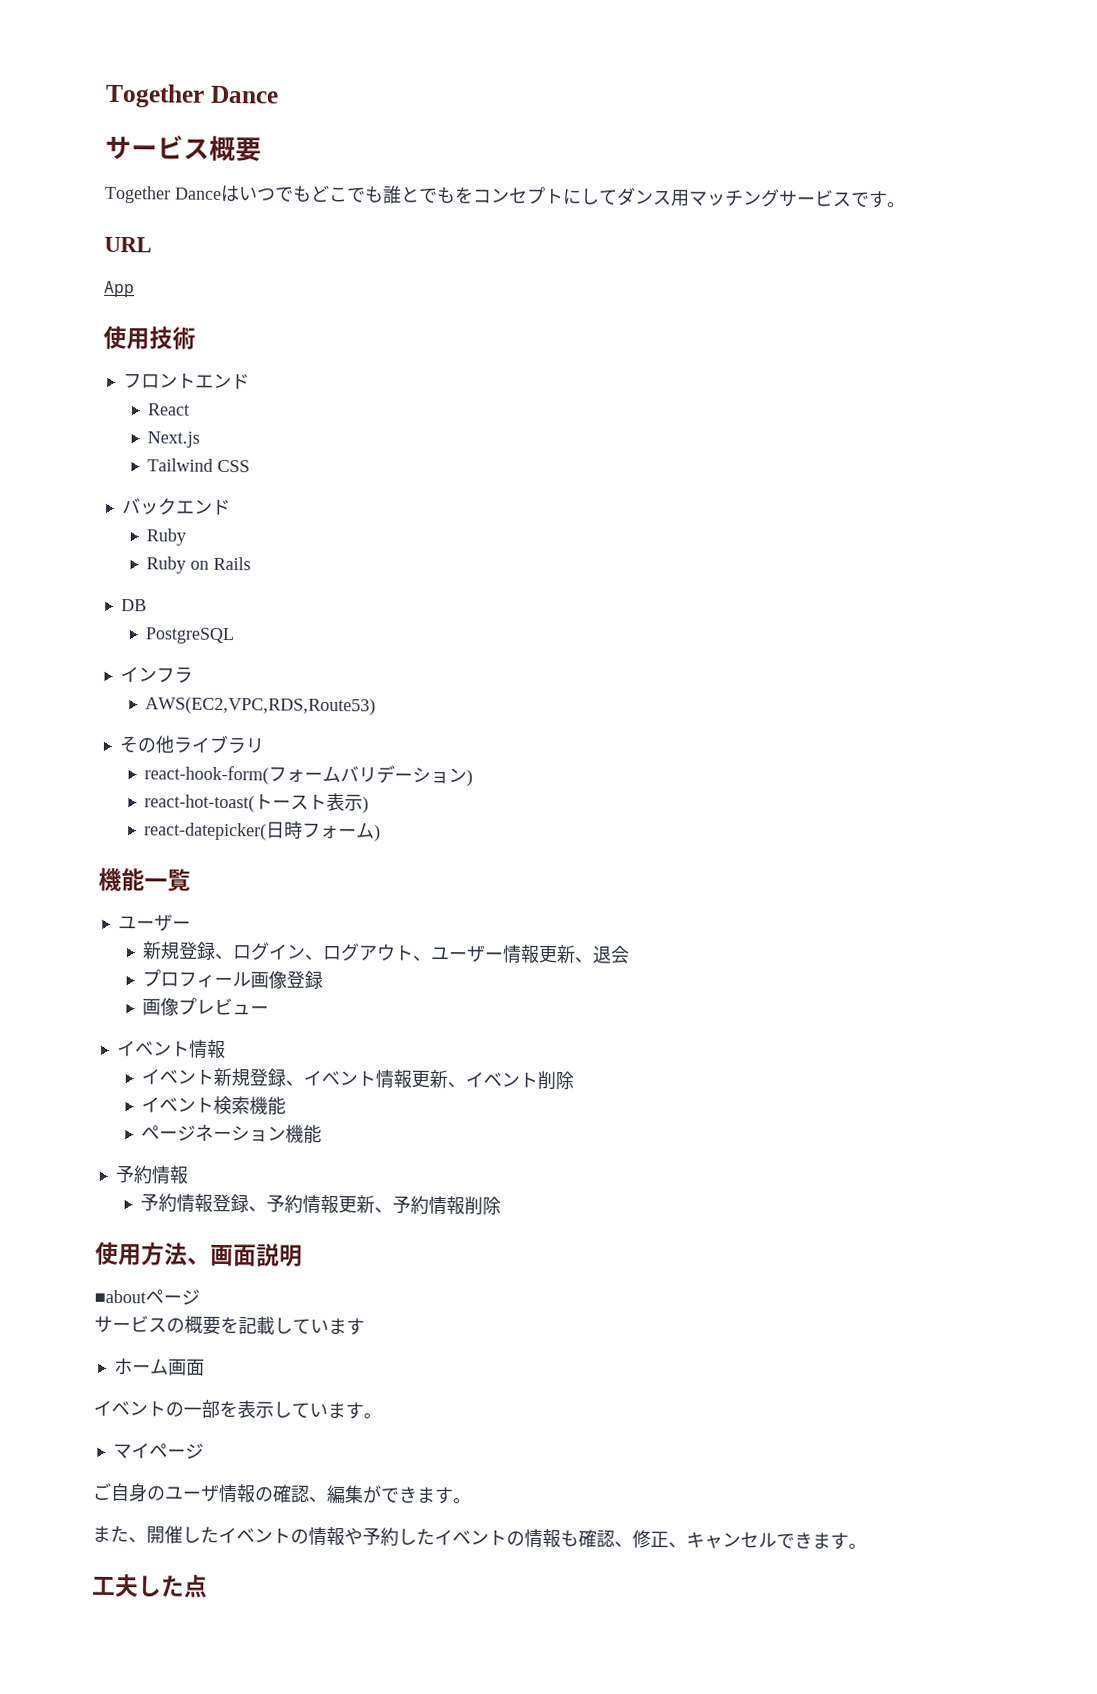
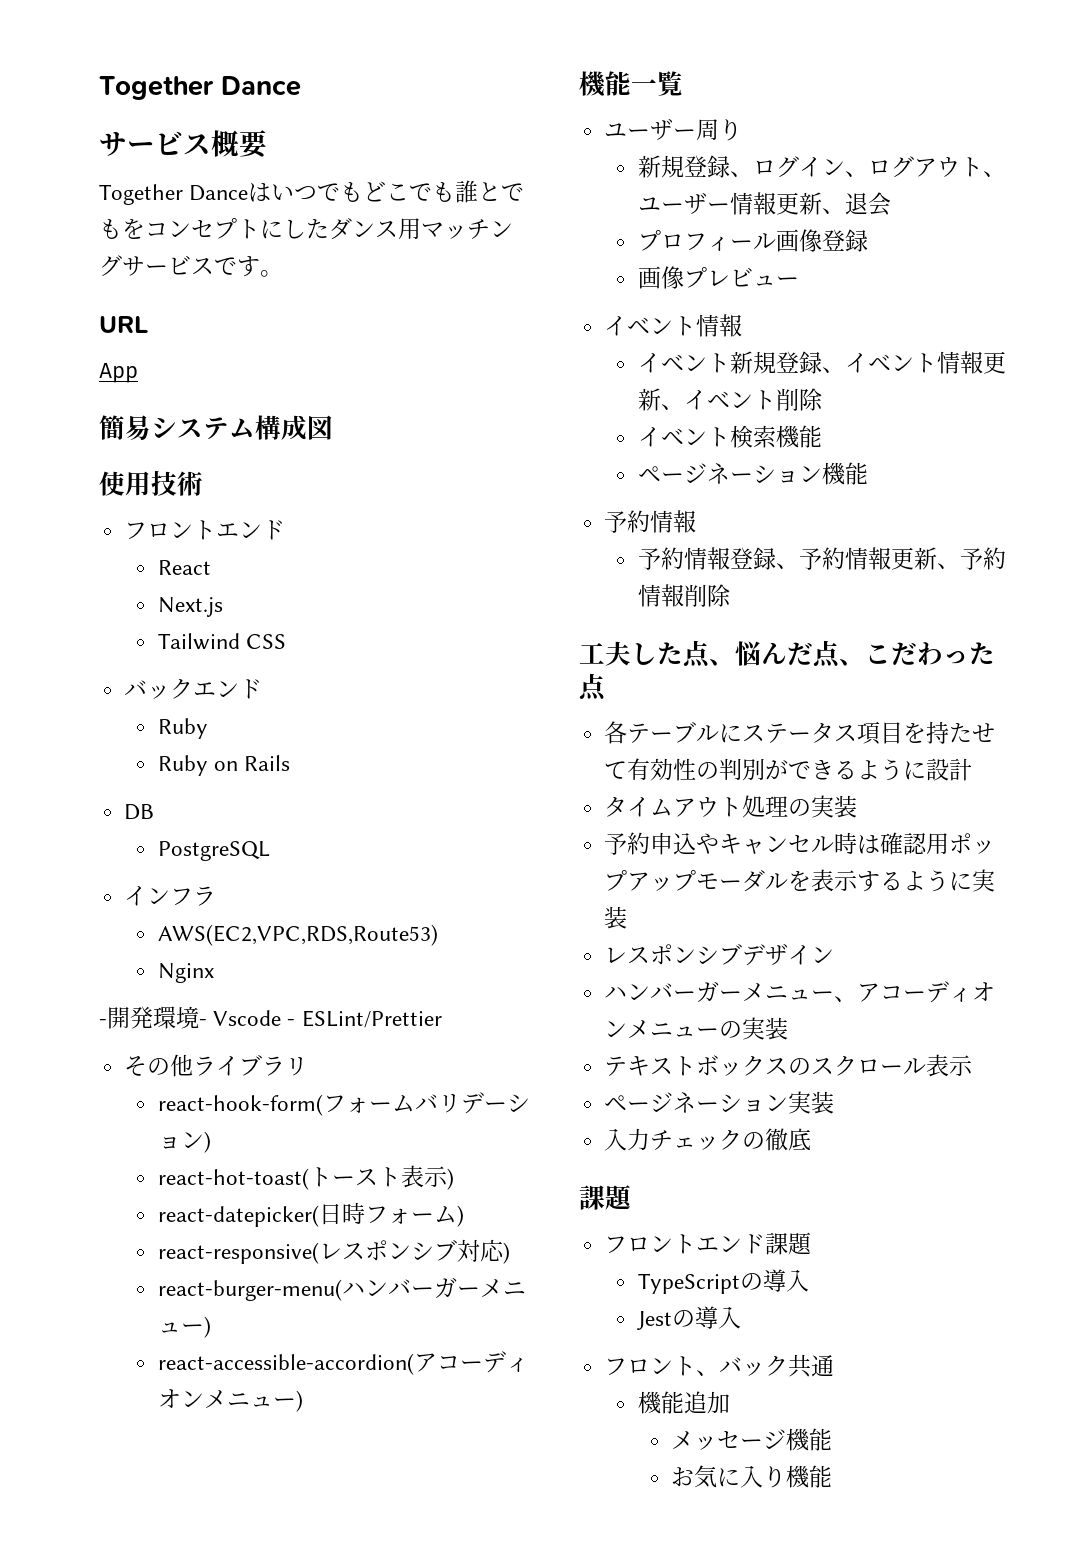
- Together Danceはいつでもどこでも誰とでもをコンセプトにしてダンス用マッチングサービスです。
+ Together Danceはいつでもどこでも誰とでもをコンセプトにしたダンス用マッチングサービスです。
+ 簡易システム構成図
+ Nginx
+ -開発環境- Vscode - ESLint/Prettier
+ react-responsive(レスポンシブ対応)
+ react-burger-menu(ハンバーガーメニュー)
+ react-accessible-accordion(アコーディオンメニュー)
  機能一覧
- ユーザー
+ ユーザー周り
- 使用方法、画面説明
- ■aboutページ
- サービスの概要を記載しています
- ホーム画面
- イベントの一部を表示しています。
- マイページ
- ご自身のユーザ情報の確認、編集ができます。
- また、開催したイベントの情報や予約したイベントの情報も確認、修正、キャンセルできます。
- 工夫した点
+ 工夫した点、悩んだ点、こだわった点
+ 各テーブルにステータス項目を持たせて有効性の判別ができるように設計
+ タイムアウト処理の実装
+ 予約申込やキャンセル時は確認用ポップアップモーダルを表示するように実装
+ レスポンシブデザイン
+ ハンバーガーメニュー、アコーディオンメニューの実装
+ テキストボックスのスクロール表示
+ ページネーション実装
+ 入力チェックの徹底
+ 課題
+ フロントエンド課題
+ TypeScriptの導入
+ Jestの導入
+ フロント、バック共通
+ 機能追加
+ メッセージ機能
+ お気に入り機能

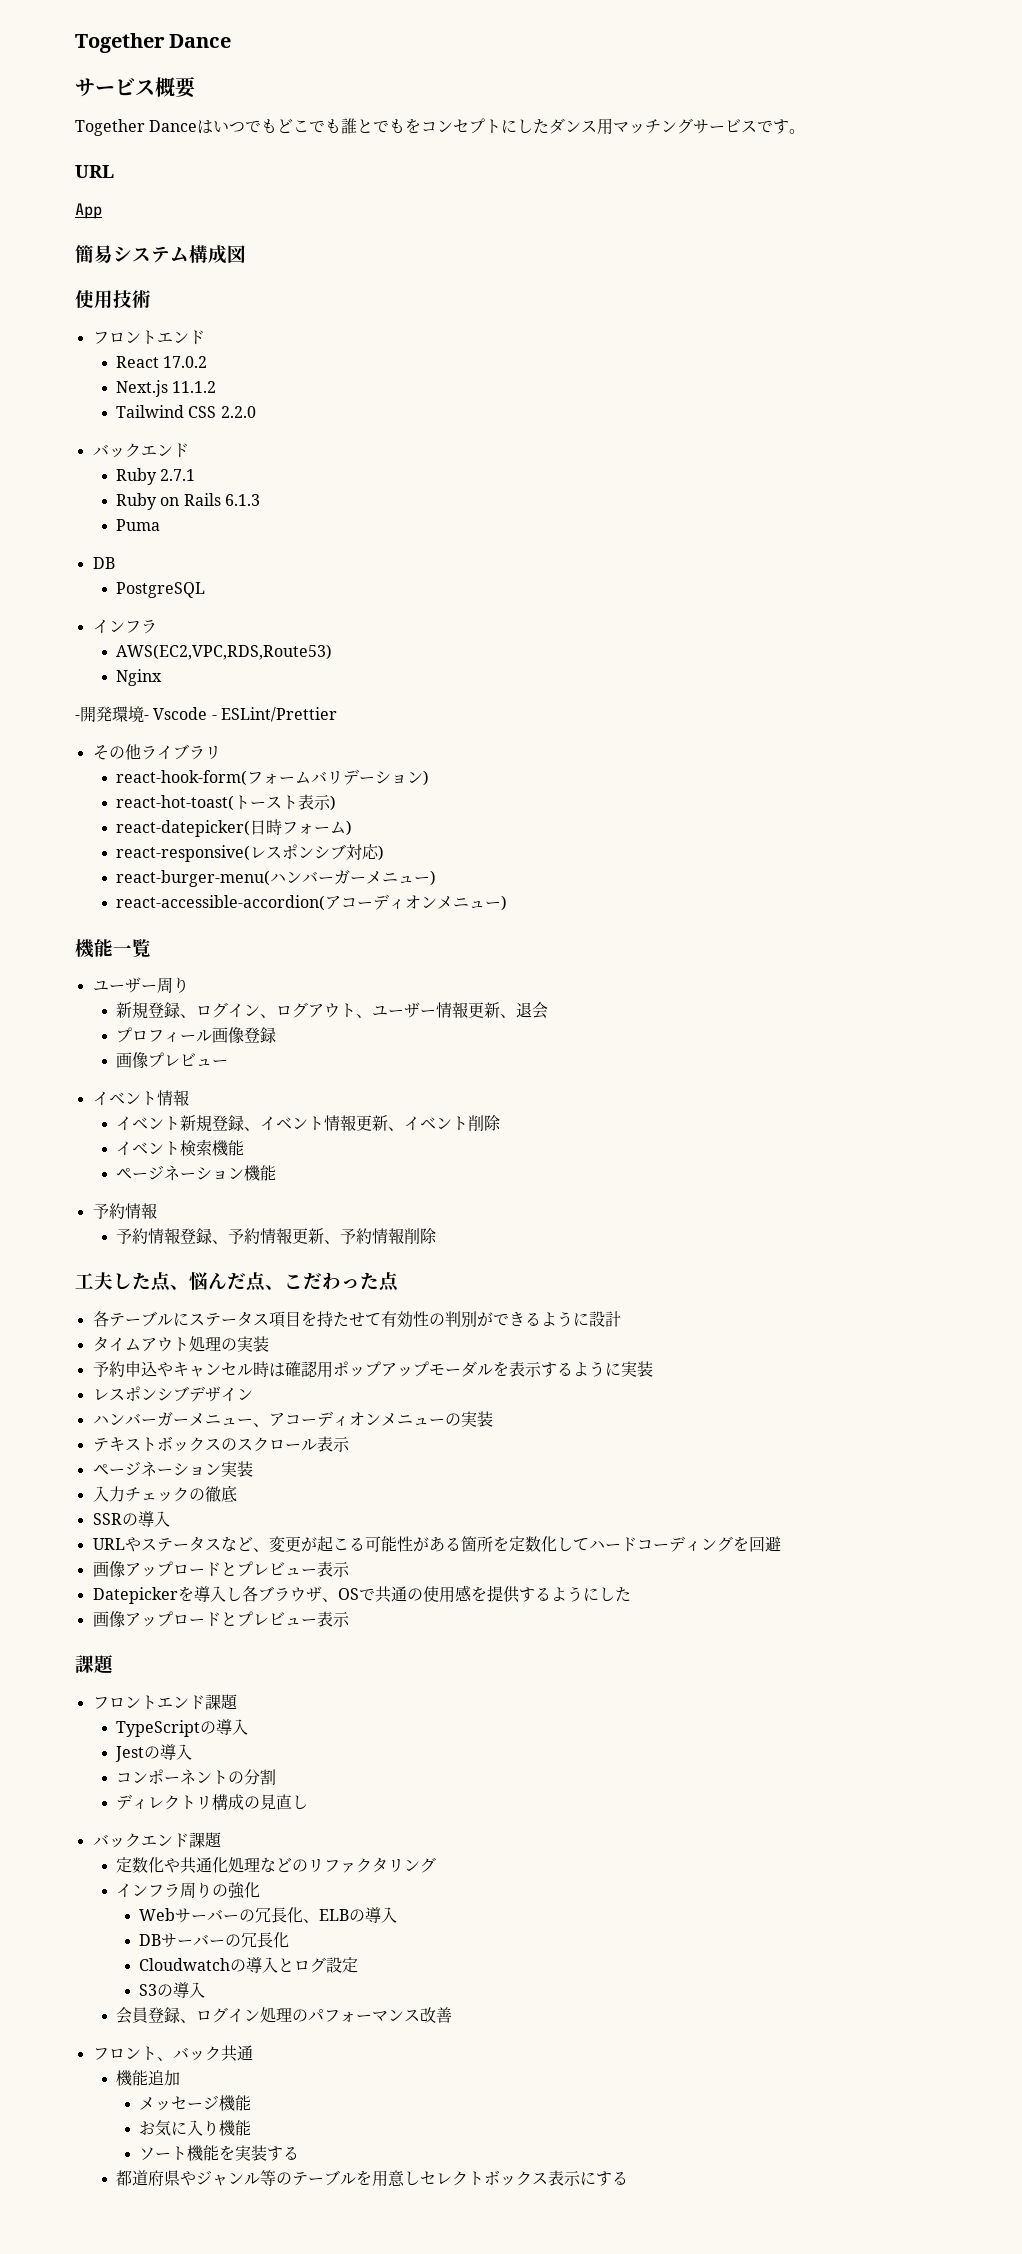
- React
+ React 17.0.2
- Next.js
+ Next.js 11.1.2
- Tailwind CSS
+ Tailwind CSS 2.2.0
  バックエンド
- Ruby
+ Ruby 2.7.1
- Ruby on Rails
+ Ruby on Rails 6.1.3
+ Puma
+ SSRの導入
+ URLやステータスなど、変更が起こる可能性がある箇所を定数化してハードコーディングを回避
+ 画像アップロードとプレビュー表示
+ Datepickerを導入し各ブラウザ、OSで共通の使用感を提供するようにした
+ 画像アップロードとプレビュー表示
+ コンポーネントの分割
+ ディレクトリ構成の見直し
+ バックエンド課題
+ 定数化や共通化処理などのリファクタリング
+ インフラ周りの強化
+ Webサーバーの冗長化、ELBの導入
+ DBサーバーの冗長化
+ Cloudwatchの導入とログ設定
+ S3の導入
+ 会員登録、ログイン処理のパフォーマンス改善
+ ソート機能を実装する
+ 都道府県やジャンル等のテーブルを用意しセレクトボックス表示にする

